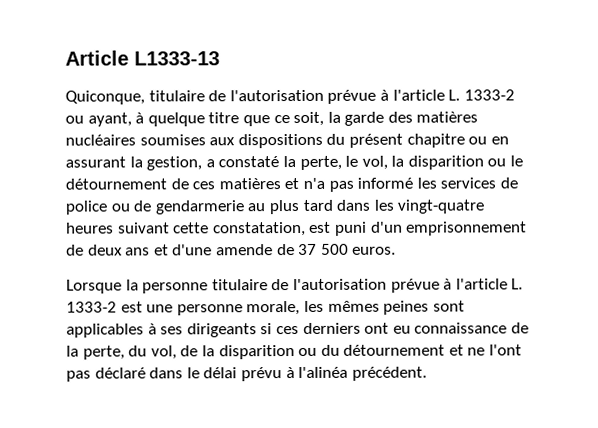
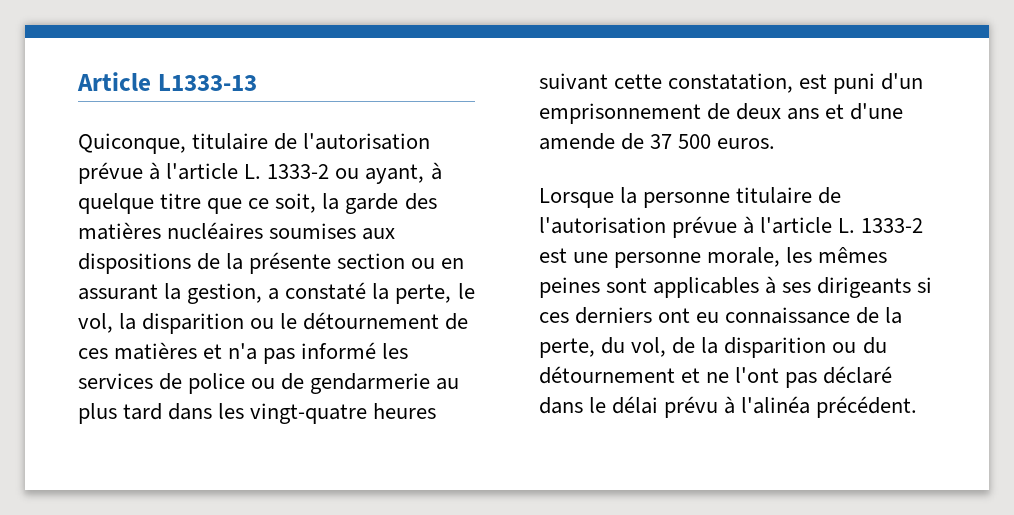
- Quiconque, titulaire de l'autorisation prévue à l'article L. 1333-2 ou ayant, à quelque titre que ce soit, la garde des matières nucléaires soumises aux dispositions du présent chapitre ou en assurant la gestion, a constaté la perte, le vol, la disparition ou le détournement de ces matières et n'a pas informé les services de police ou de gendarmerie au plus tard dans les vingt-quatre heures suivant cette constatation, est puni d'un emprisonnement de deux ans et d'une amende de 37 500 euros.
+ Quiconque, titulaire de l'autorisation prévue à l'article L. 1333-2 ou ayant, à quelque titre que ce soit, la garde des matières nucléaires soumises aux dispositions de la présente section ou en assurant la gestion, a constaté la perte, le vol, la disparition ou le détournement de ces matières et n'a pas informé les services de police ou de gendarmerie au plus tard dans les vingt-quatre heures suivant cette constatation, est puni d'un emprisonnement de deux ans et d'une amende de 37 500 euros.

